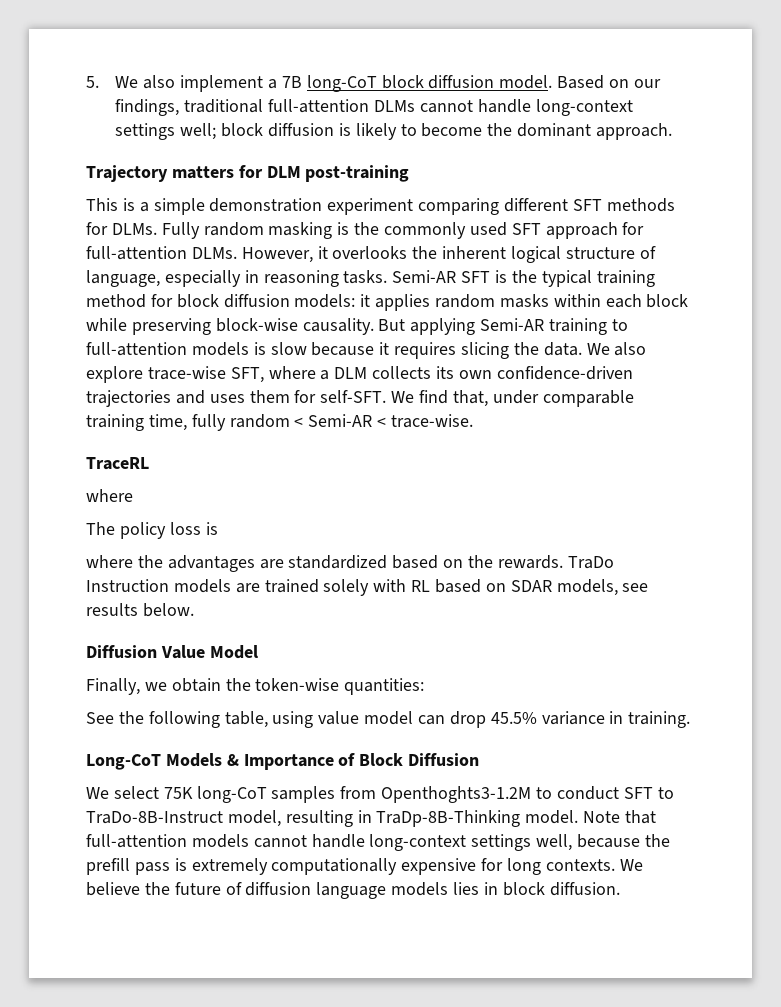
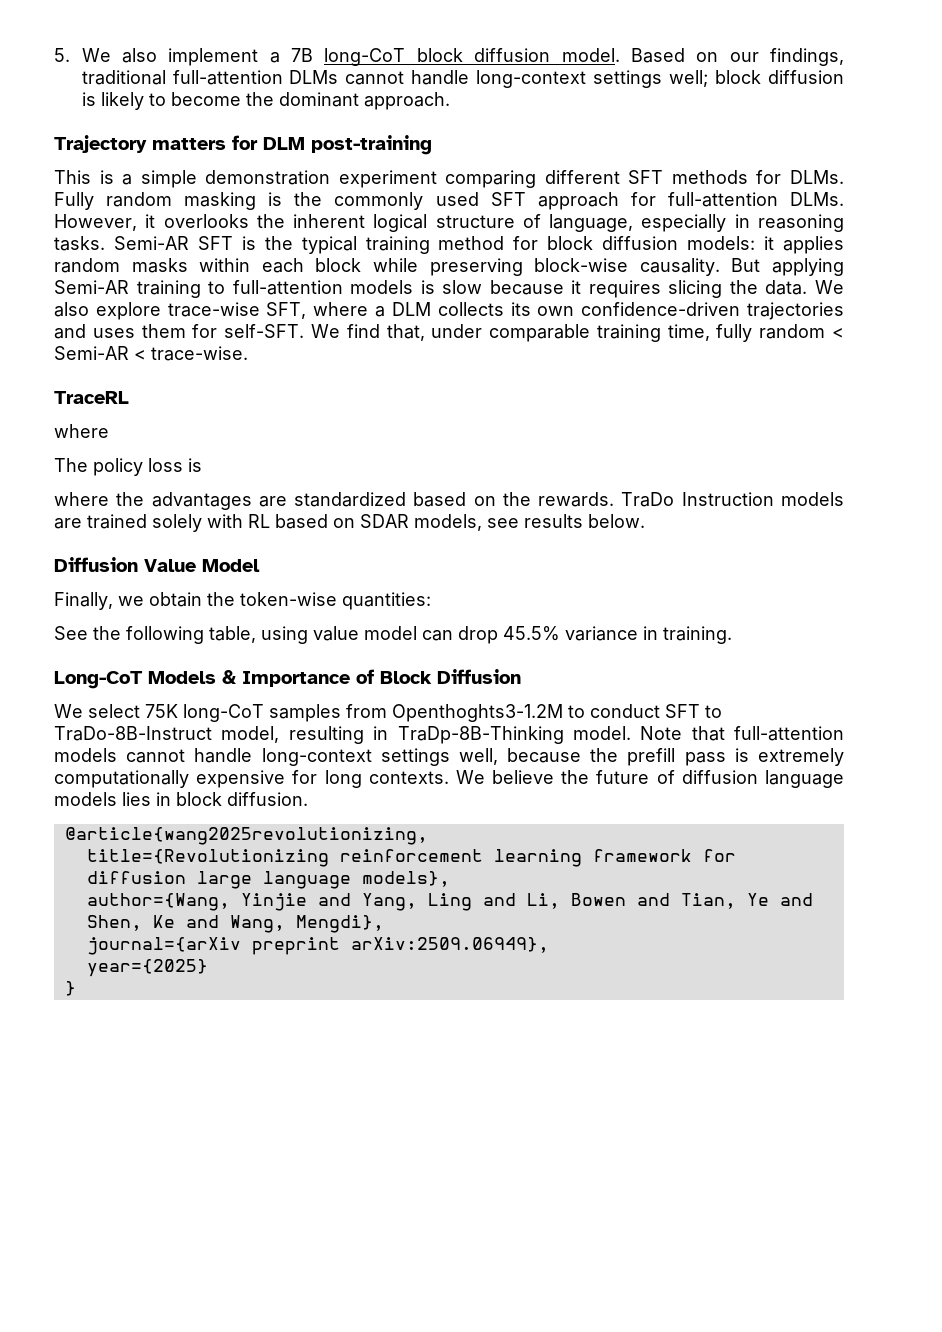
+ @article{wang2025revolutionizing,
+ title={Revolutionizing reinforcement learning framework for diffusion large language models},
+ author={Wang, Yinjie and Yang, Ling and Li, Bowen and Tian, Ye and Shen, Ke and Wang, Mengdi},
+ journal={arXiv preprint arXiv:2509.06949},
+ year={2025}
+ }

